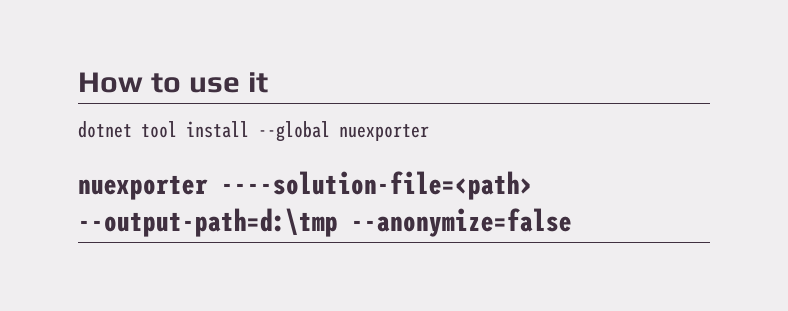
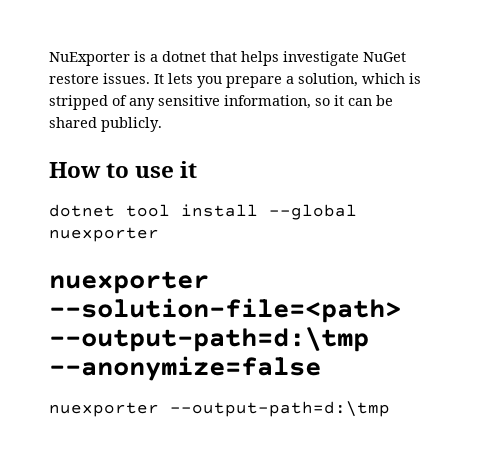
+ NuExporter is a dotnet that helps investigate NuGet restore issues. It lets you prepare a solution, which is stripped of any sensitive information, so it can be shared publicly.
- nuexporter ----solution-file=<path> --output-path=d:\tmp --anonymize=false
+ nuexporter --solution-file=<path> --output-path=d:\tmp --anonymize=false
+ nuexporter --output-path=d:\tmp

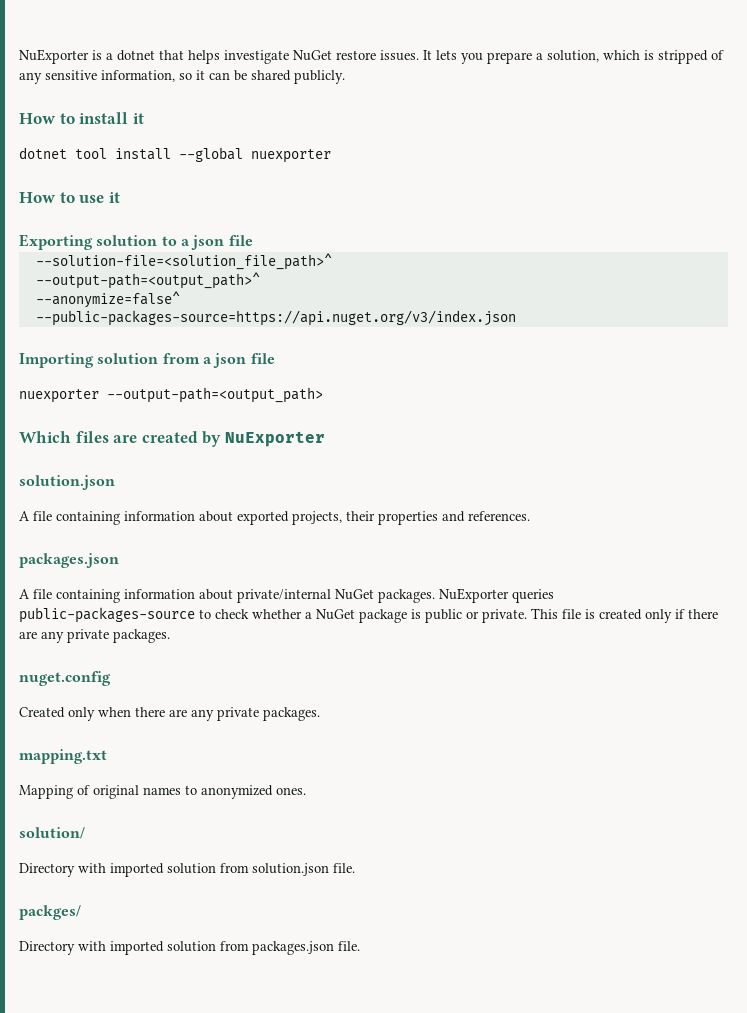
- How to use it
+ How to install it
- nuexporter --solution-file=<path> --output-path=d:\tmp --anonymize=false
- nuexporter --output-path=d:\tmp
+ How to use it
+ Exporting solution to a json file
+ --solution-file=<solution_file_path>^
+ --output-path=<output_path>^
+ --anonymize=false^
+ --public-packages-source=https://api.nuget.org/v3/index.json
+ Importing solution from a json file
+ nuexporter --output-path=<output_path>
+ Which files are created by NuExporter
+ solution.json
+ A file containing information about exported projects, their properties and references.
+ packages.json
+ A file containing information about private/internal NuGet packages. NuExporter queries public-packages-source to check whether a NuGet package is public or private. This file is created only if there are any private packages.
+ nuget.config
+ Created only when there are any private packages.
+ mapping.txt
+ Mapping of original names to anonymized ones.
+ solution/
+ Directory with imported solution from solution.json file.
+ packges/
+ Directory with imported solution from packages.json file.

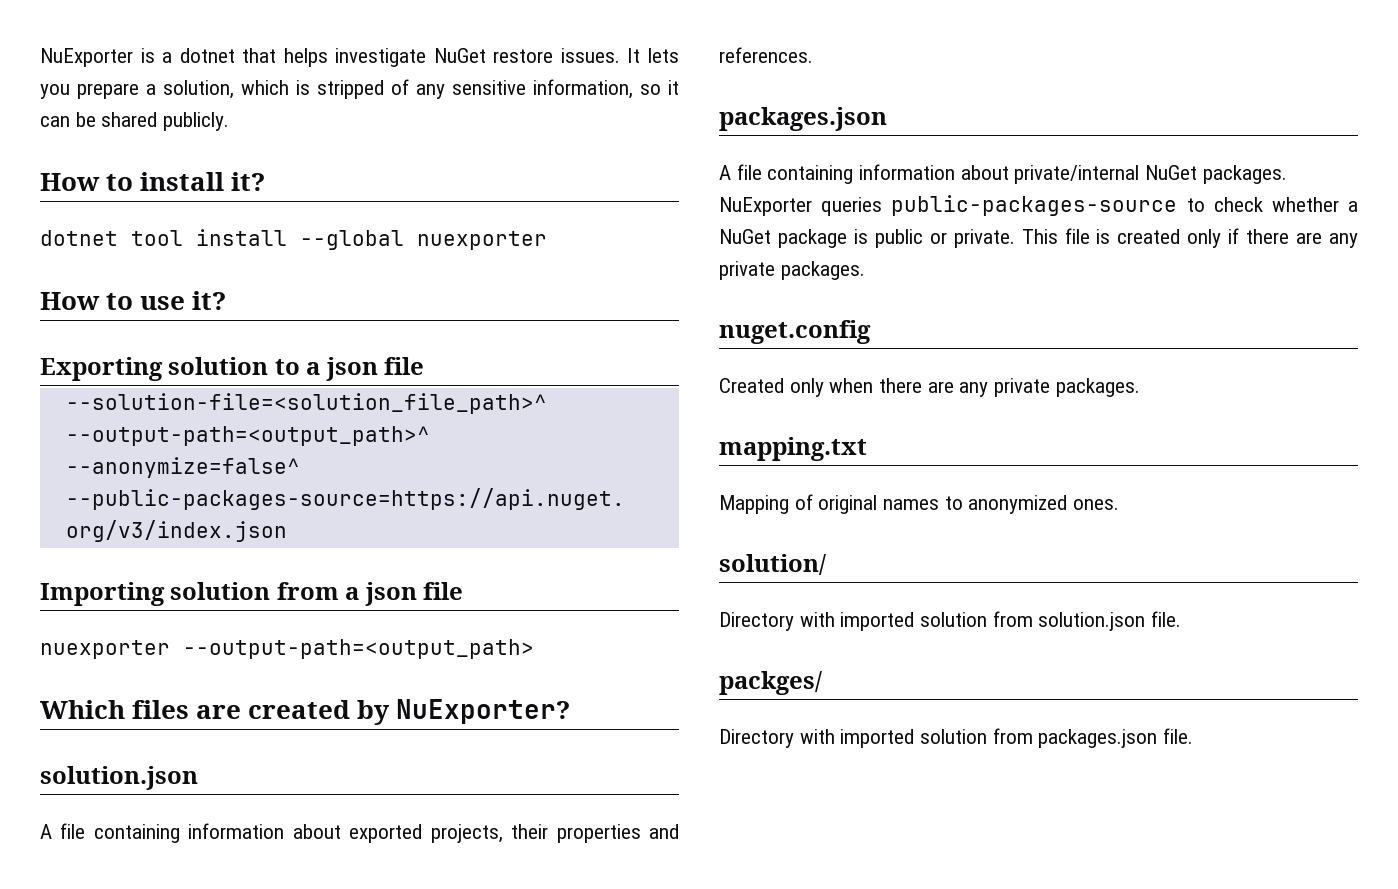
- How to install it
+ How to install it?
- How to use it
+ How to use it?
- Which files are created by NuExporter
+ Which files are created by NuExporter?

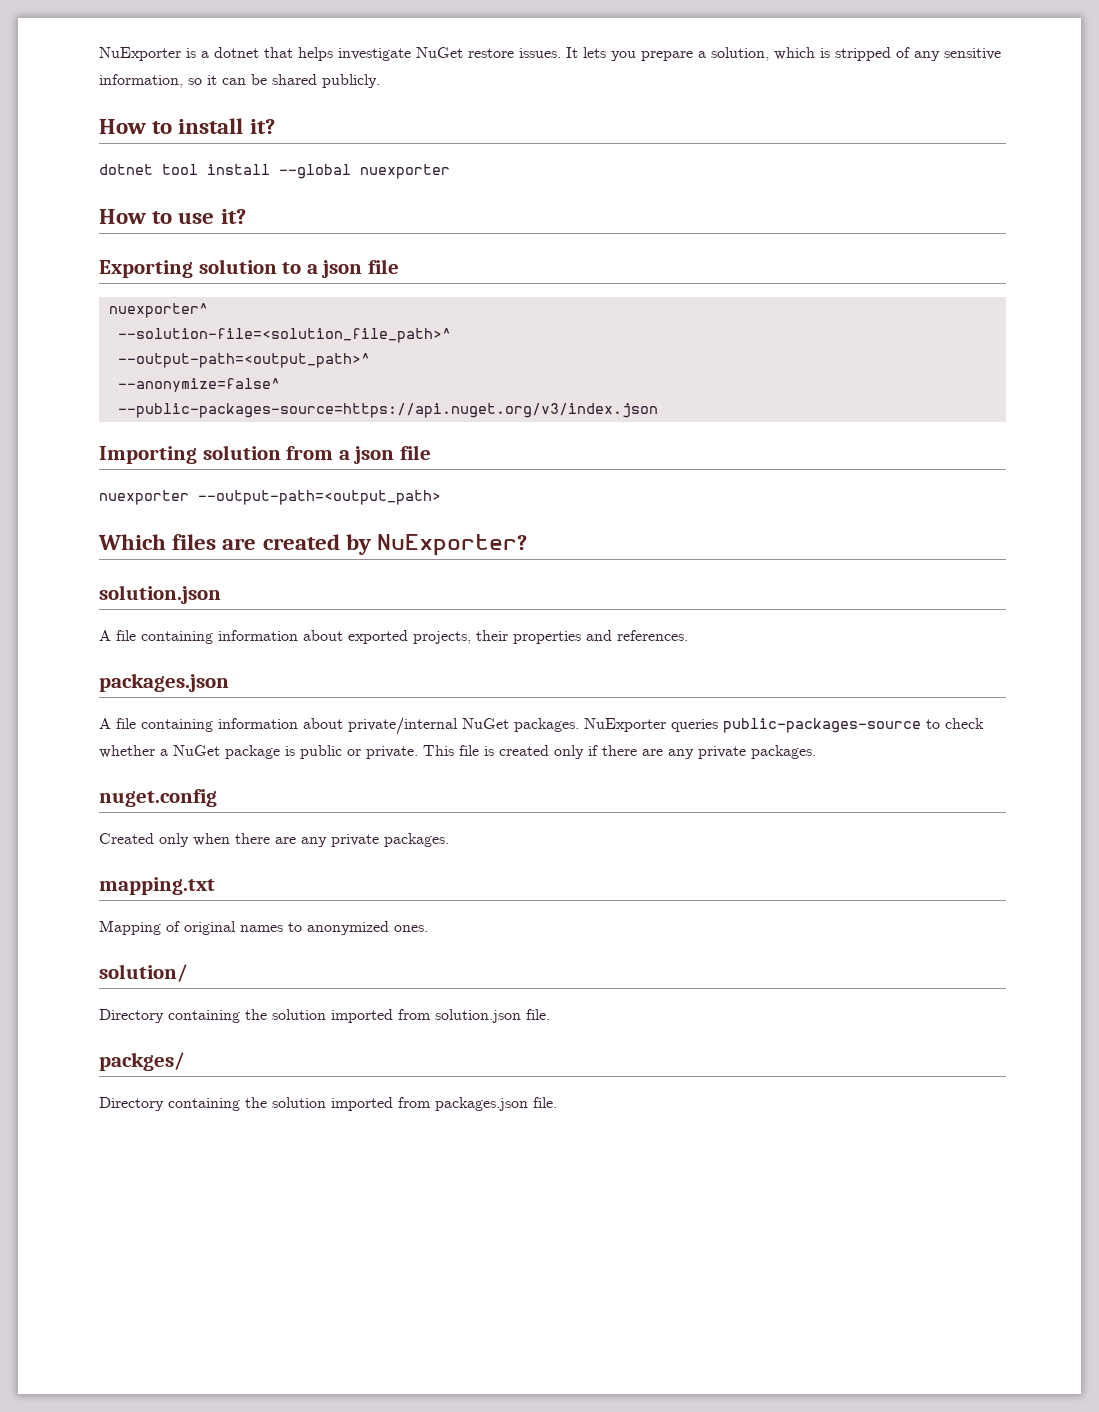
+ nuexporter^
- Directory with imported solution from solution.json file.
+ Directory containing the solution imported from solution.json file.
- Directory with imported solution from packages.json file.
+ Directory containing the solution imported from packages.json file.

